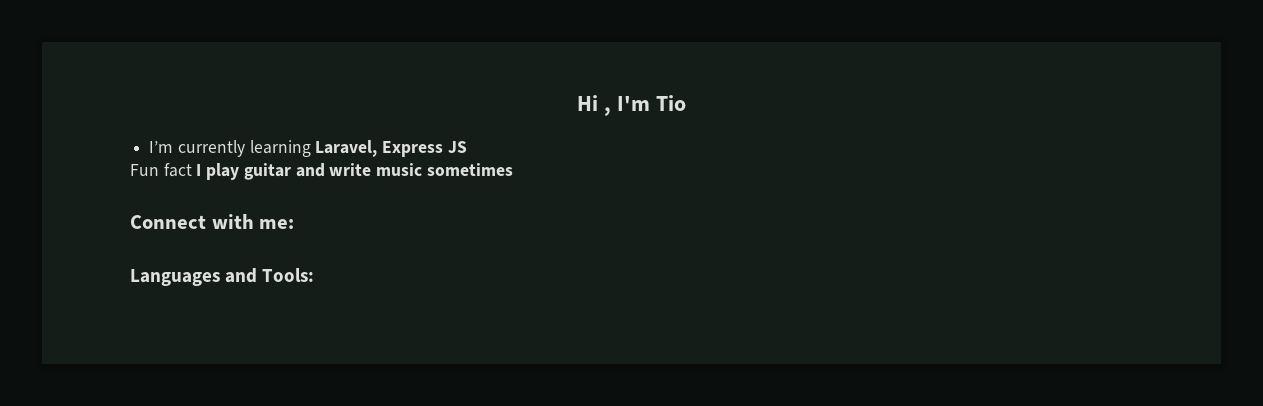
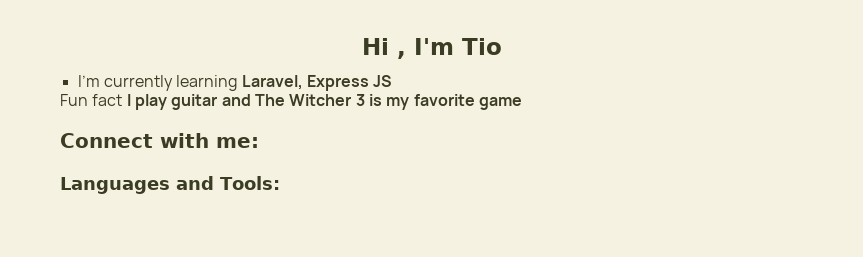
- Fun fact I play guitar and write music sometimes
+ Fun fact I play guitar and The Witcher 3 is my favorite game

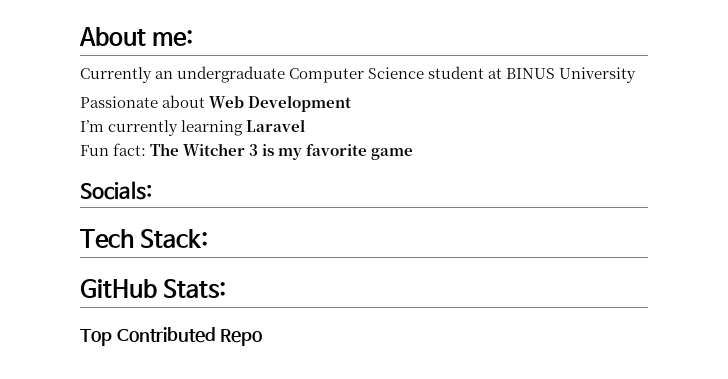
- Hi , I'm Tio
- I’m currently learning Laravel, Express JS
- Fun fact I play guitar and The Witcher 3 is my favorite game
+ About me:
+ Currently an undergraduate Computer Science student at BINUS University
+ Passionate about Web Development
+ I’m currently learning Laravel
+ Fun fact: The Witcher 3 is my favorite game
- Connect with me:
- Languages and Tools:
+ Socials:
+ Tech Stack:
+ GitHub Stats:
+ Top Contributed Repo

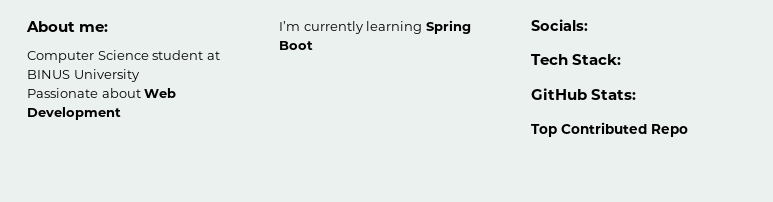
- Currently an undergraduate Computer Science student at BINUS University
+ Computer Science student at BINUS University
- I’m currently learning Laravel
- Fun fact: The Witcher 3 is my favorite game
+ I’m currently learning Spring Boot

